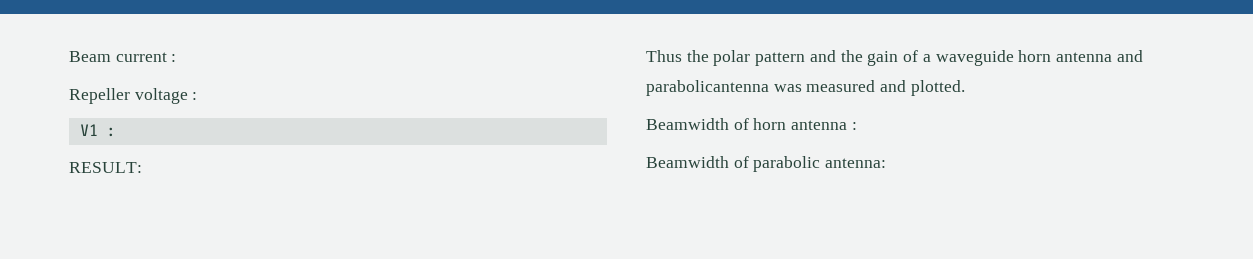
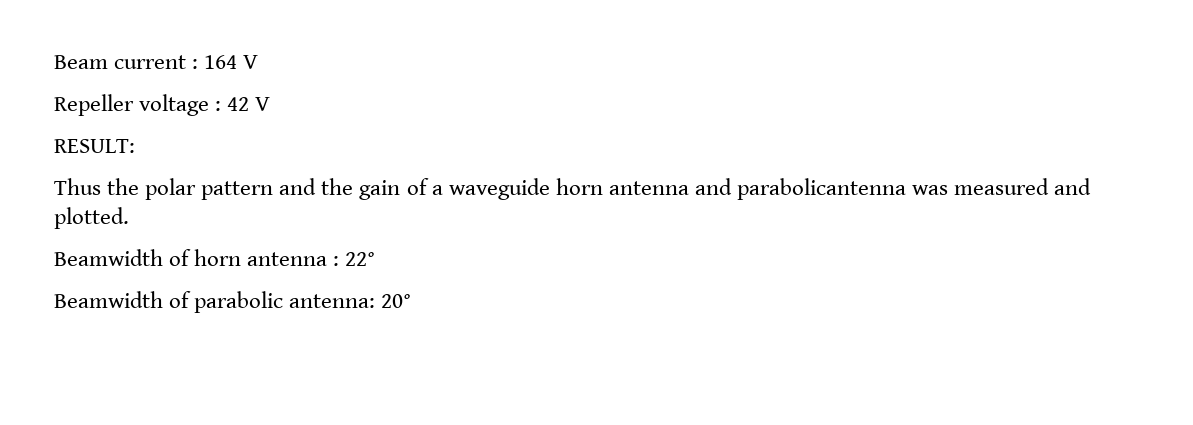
- Beam current :
+ Beam current : 164 V
- Repeller voltage :
- V1 :
+ Repeller voltage : 42 V
- Beamwidth of horn antenna :
+ Beamwidth of horn antenna : 22°
- Beamwidth of parabolic antenna:
+ Beamwidth of parabolic antenna: 20°

